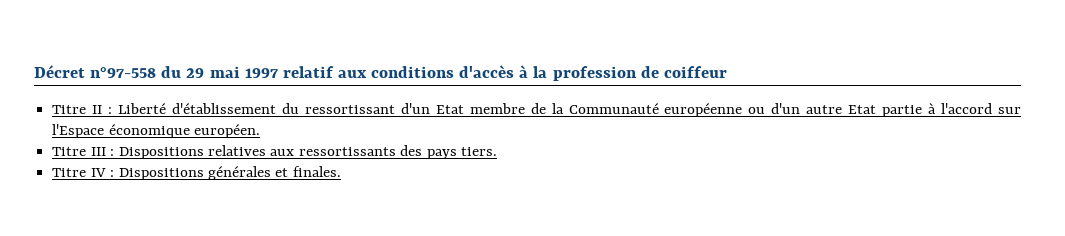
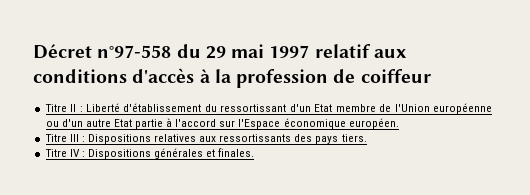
- Titre II : Liberté d'établissement du ressortissant d'un Etat membre de la Communauté européenne ou d'un autre Etat partie à l'accord sur l'Espace économique européen.
+ Titre II : Liberté d'établissement du ressortissant d'un Etat membre de l'Union européenne ou d'un autre Etat partie à l'accord sur l'Espace économique européen.

